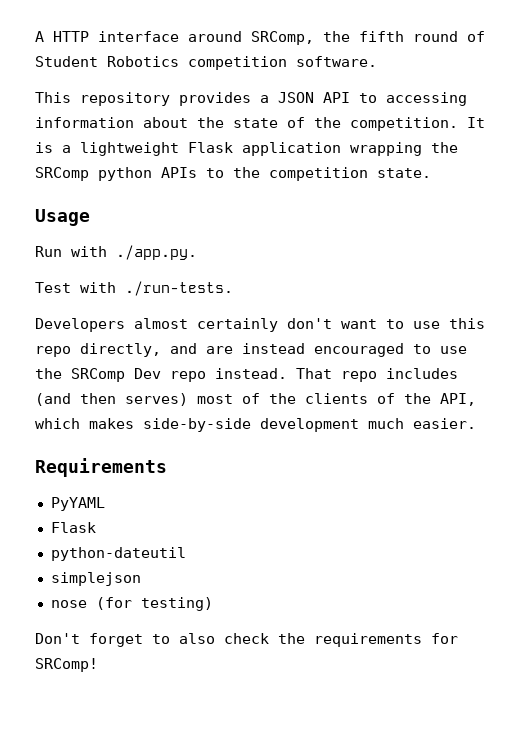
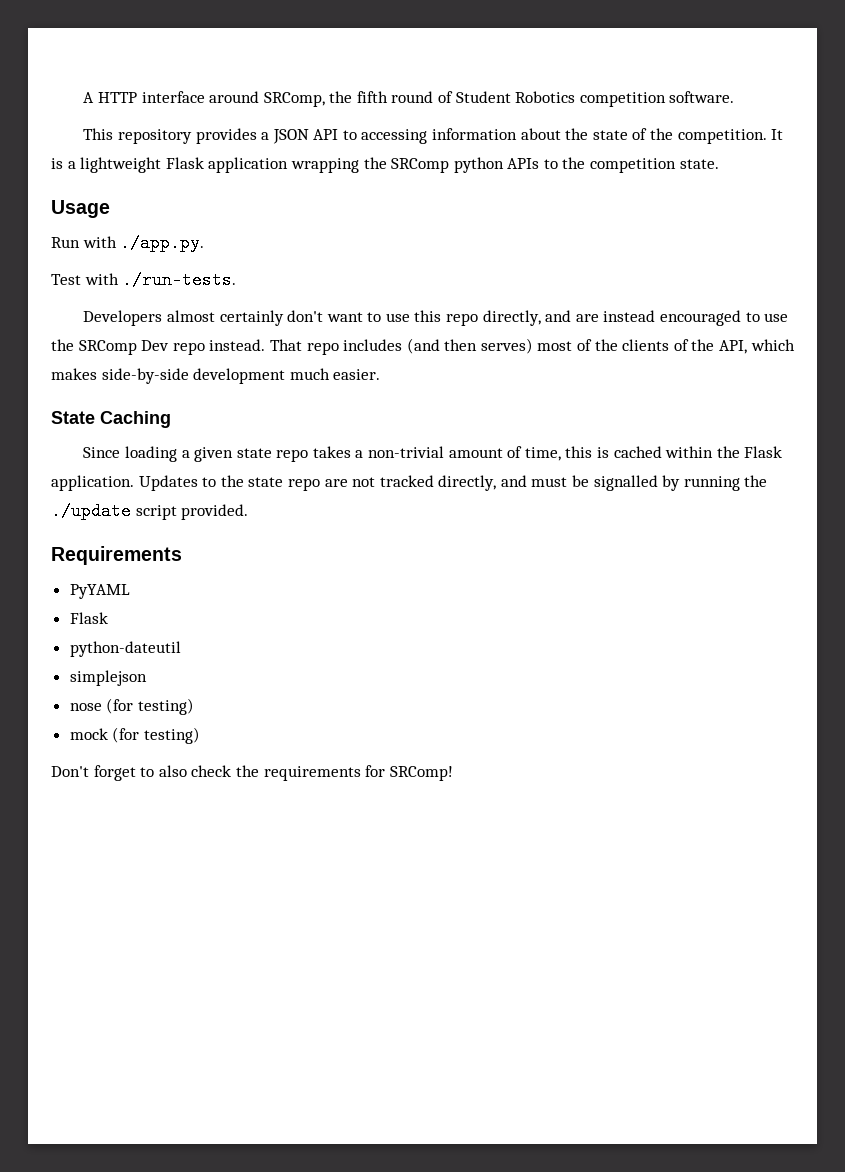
+ State Caching
+ Since loading a given state repo takes a non-trivial amount of time, this is cached within the Flask application. Updates to the state repo are not tracked directly, and must be signalled by running the ./update script provided.
+ mock (for testing)

